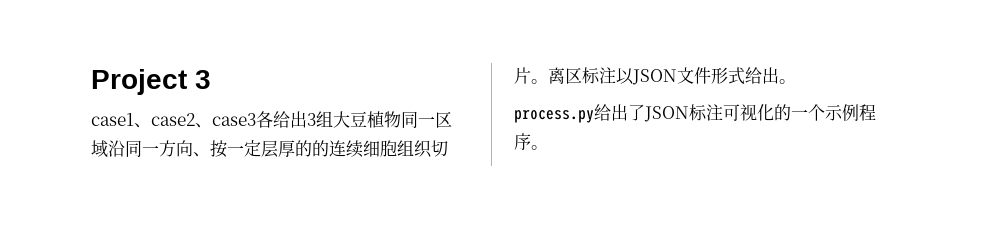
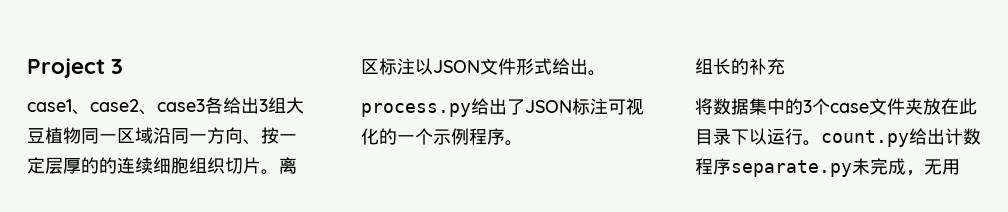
+ 组长的补充
+ 将数据集中的3个case文件夹放在此目录下以运行。count.py给出计数程序separate.py未完成，无用

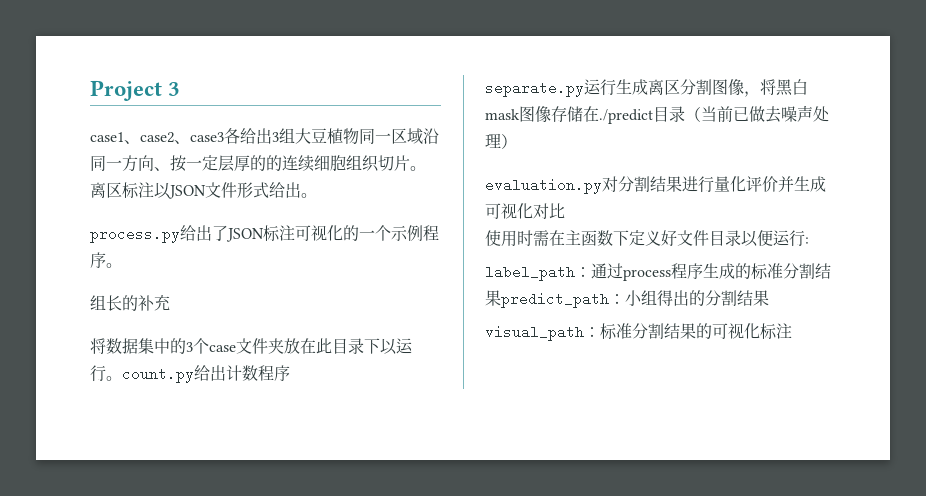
- 将数据集中的3个case文件夹放在此目录下以运行。count.py给出计数程序separate.py未完成，无用
+ 将数据集中的3个case文件夹放在此目录下以运行。count.py给出计数程序
+ separate.py运行生成离区分割图像，将黑白mask图像存储在./predict目录（当前已做去噪声处理）
+ evaluation.py对分割结果进行量化评价并生成可视化对比
+ 使用时需在主函数下定义好文件目录以便运行:
+ label_path：通过process程序生成的标准分割结果predict_path：小组得出的分割结果
+ visual_path：标准分割结果的可视化标注

